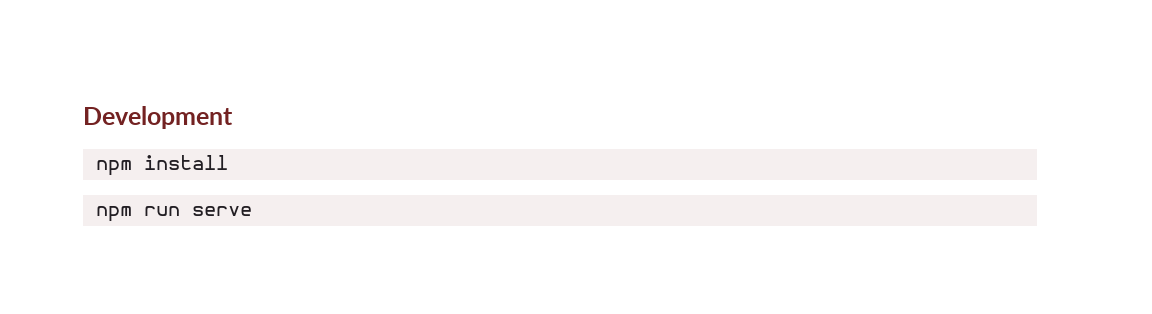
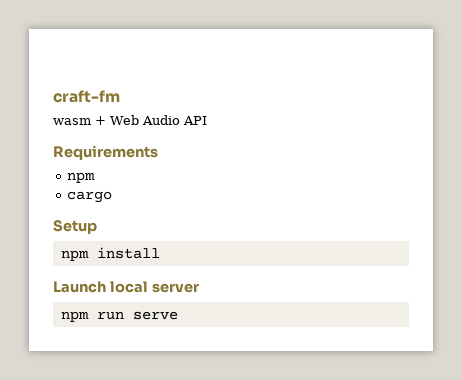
- Development
+ craft-fm
+ wasm + Web Audio API
+ Requirements
+ npm
+ cargo
+ Setup
+ Launch local server

